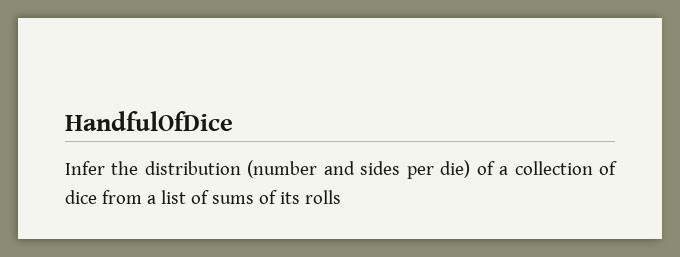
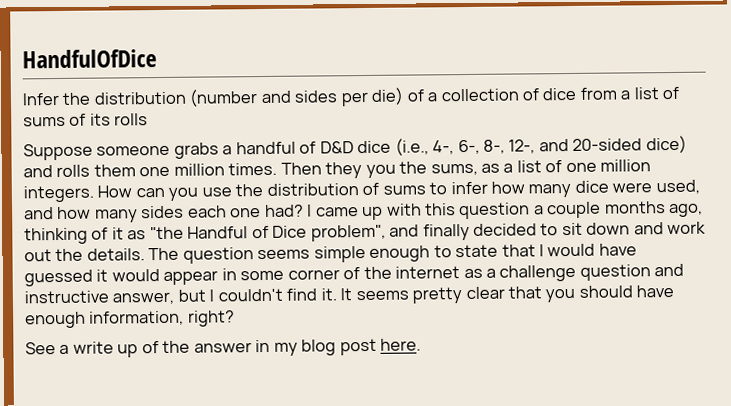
+ Suppose someone grabs a handful of D&D dice (i.e., 4-, 6-, 8-, 12-, and 20-sided dice) and rolls them one million times. Then they you the sums, as a list of one million integers. How can you use the distribution of sums to infer how many dice were used, and how many sides each one had? I came up with this question a couple months ago, thinking of it as "the Handful of Dice problem", and finally decided to sit down and work out the details. The question seems simple enough to state that I would have guessed it would appear in some corner of the internet as a challenge question and instructive answer, but I couldn't find it. It seems pretty clear that you should have enough information, right?
+ See a write up of the answer in my blog post here.

